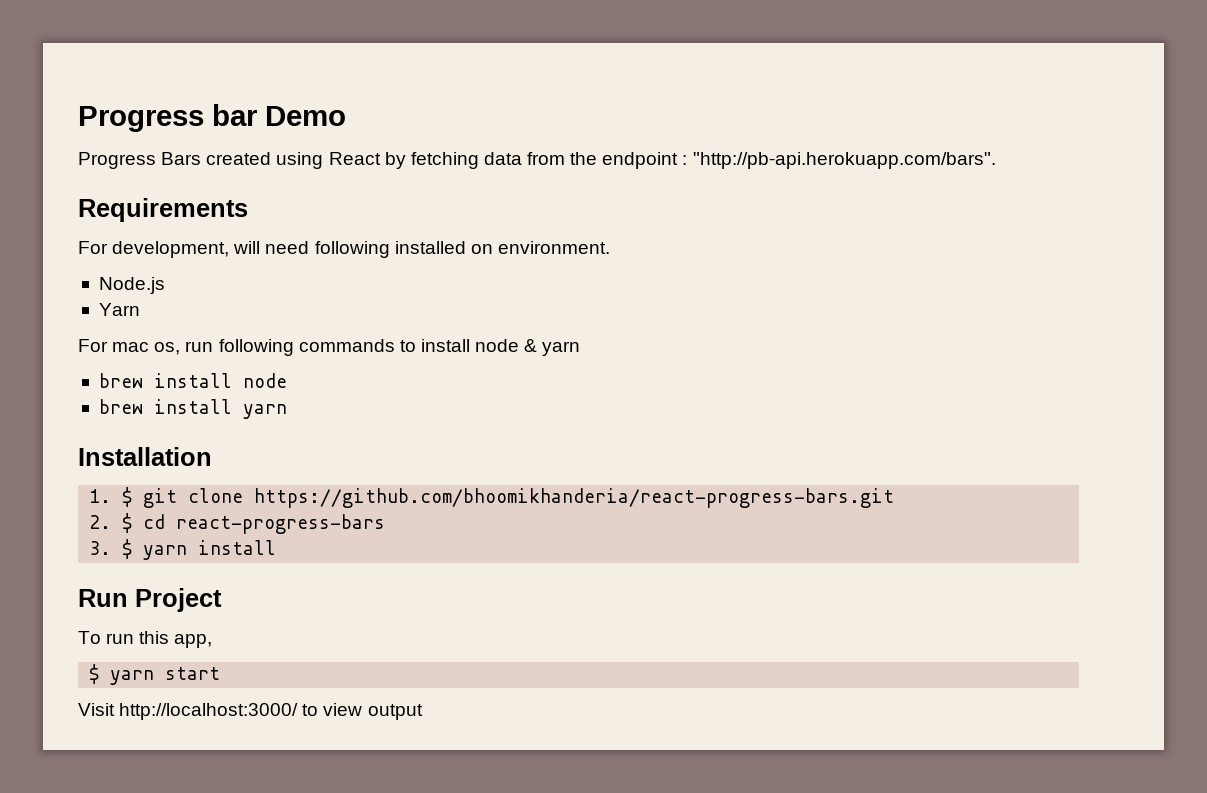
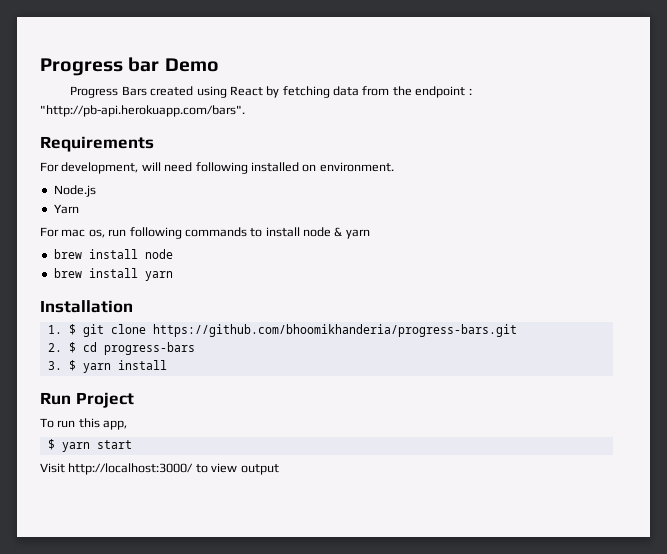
- 1. $ git clone https://github.com/bhoomikhanderia/react-progress-bars.git
+ 1. $ git clone https://github.com/bhoomikhanderia/progress-bars.git
- 2. $ cd react-progress-bars
+ 2. $ cd progress-bars

